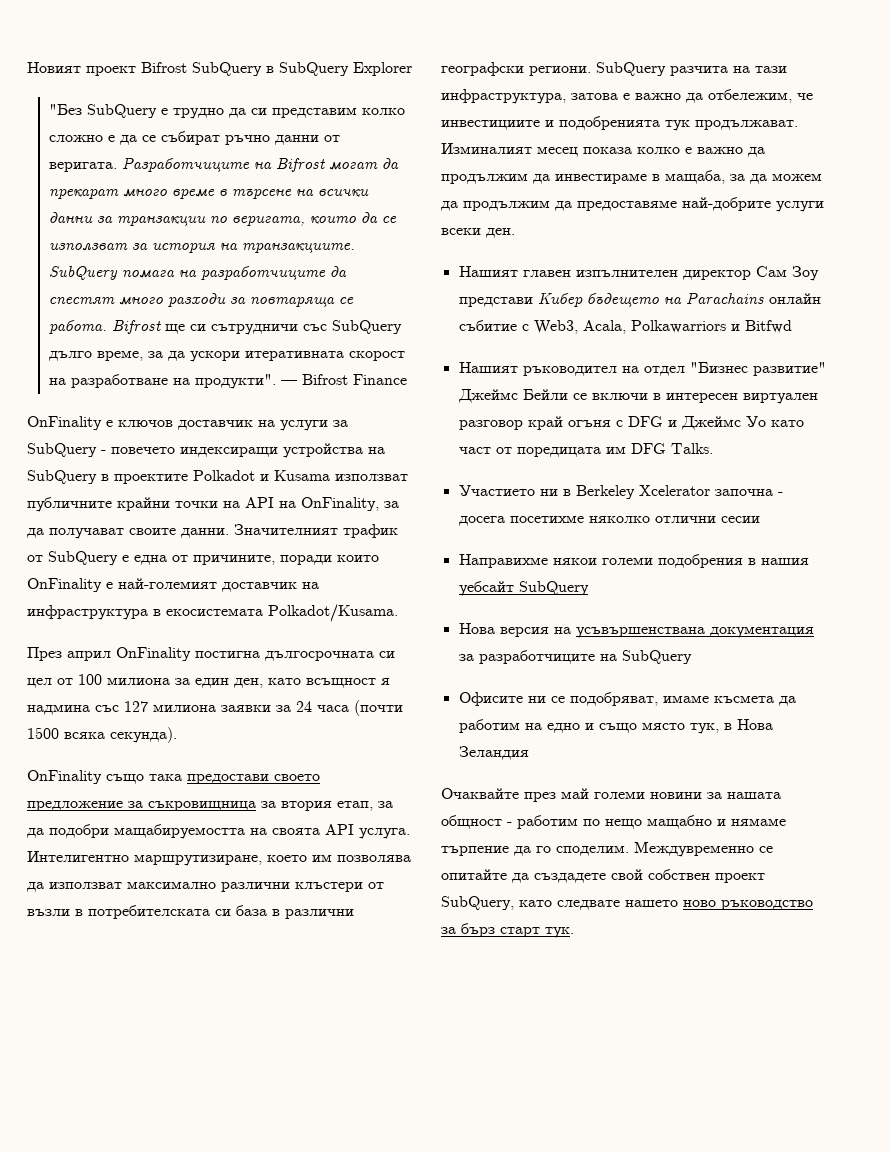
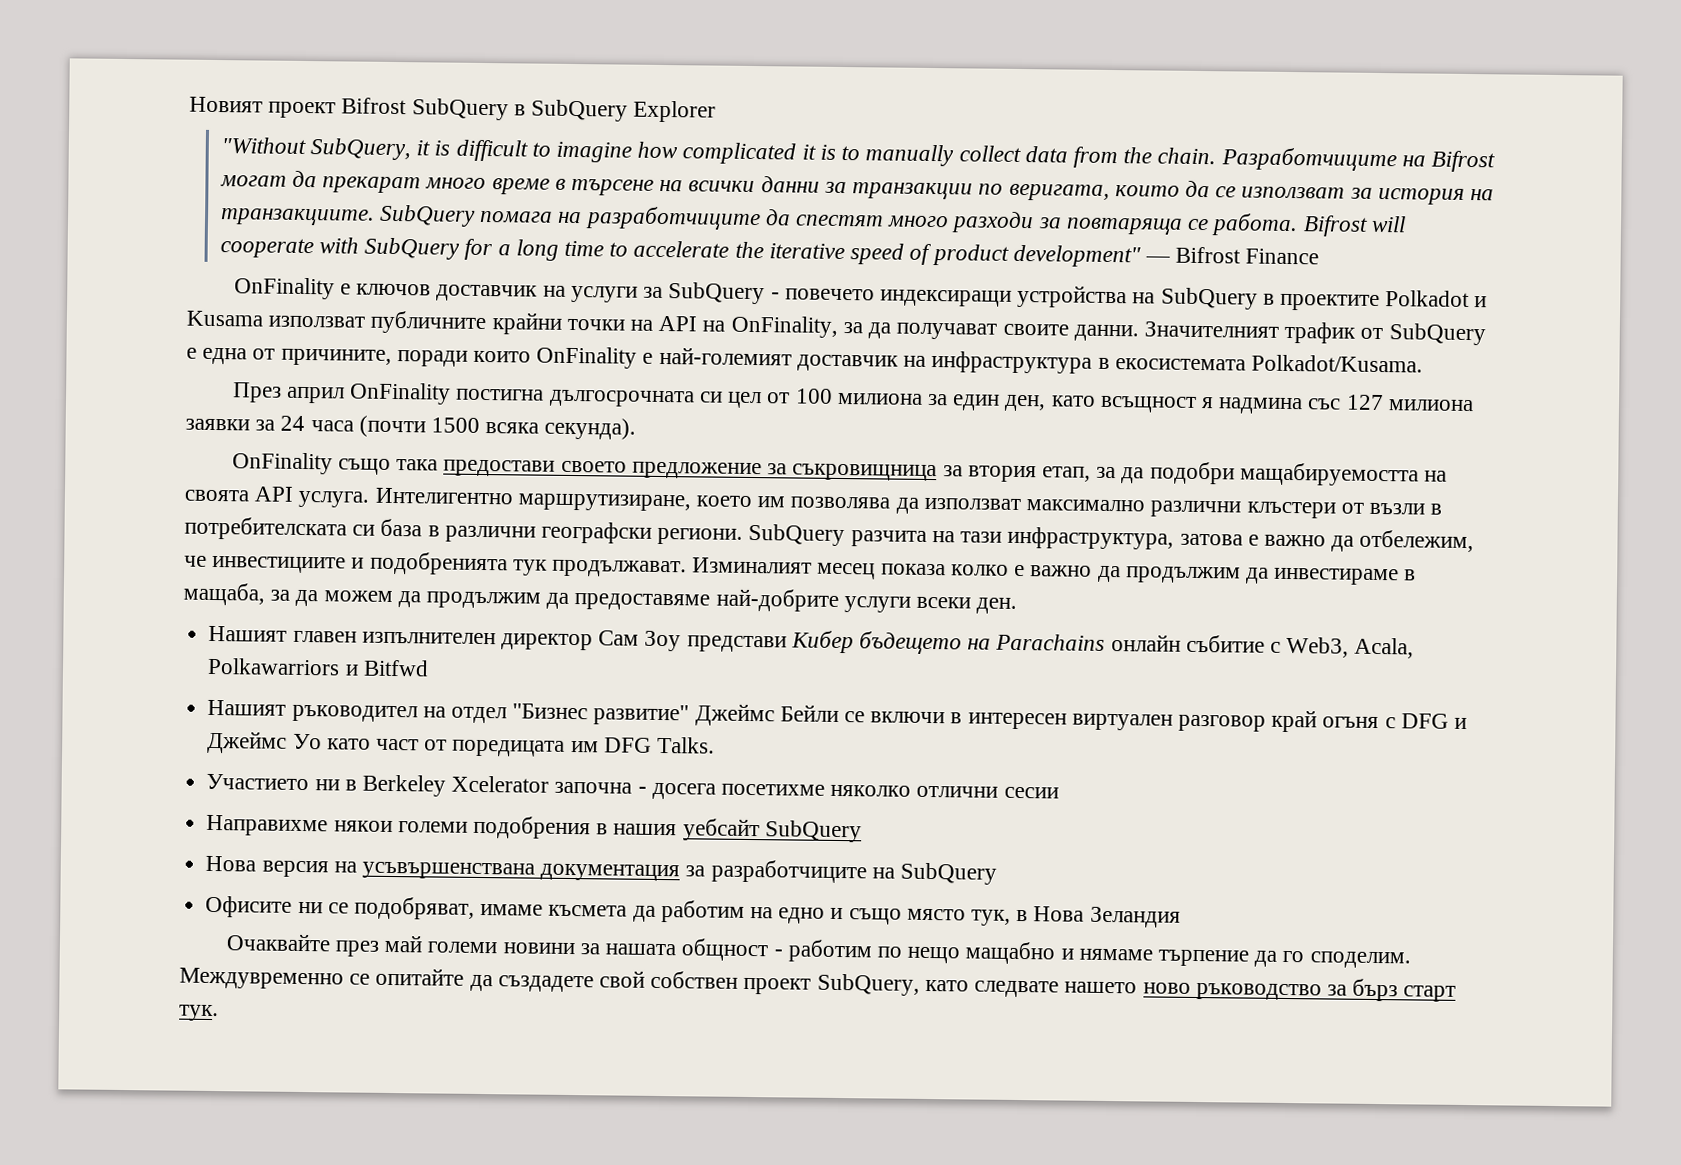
- "Без SubQuery е трудно да си представим колко сложно е да се събират ръчно данни от веригата.
+ "Without SubQuery, it is difficult to imagine how complicated it is to manually collect data from the chain.
- Bifrost ще си сътрудничи със SubQuery дълго време, за да ускори итеративната скорост на разработване на продукти". — Bifrost Finance
+ Bifrost will cooperate with SubQuery for a long time to accelerate the iterative speed of product development" — Bifrost Finance

